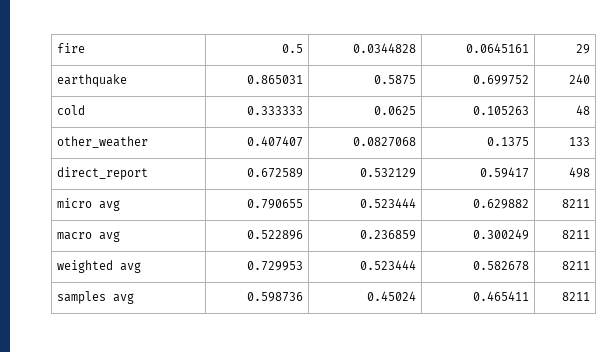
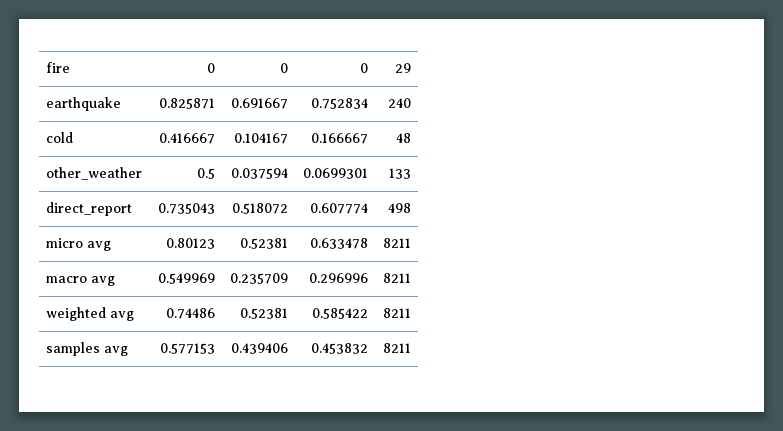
- fire | 0.5 | 0.0344828 | 0.0645161 | 29
+ fire | 0 | 0 | 0 | 29
- earthquake | 0.865031 | 0.5875 | 0.699752 | 240
+ earthquake | 0.825871 | 0.691667 | 0.752834 | 240
- cold | 0.333333 | 0.0625 | 0.105263 | 48
+ cold | 0.416667 | 0.104167 | 0.166667 | 48
- other_weather | 0.407407 | 0.0827068 | 0.1375 | 133
+ other_weather | 0.5 | 0.037594 | 0.0699301 | 133
- direct_report | 0.672589 | 0.532129 | 0.59417 | 498
+ direct_report | 0.735043 | 0.518072 | 0.607774 | 498
- micro avg | 0.790655 | 0.523444 | 0.629882 | 8211
+ micro avg | 0.80123 | 0.52381 | 0.633478 | 8211
- macro avg | 0.522896 | 0.236859 | 0.300249 | 8211
+ macro avg | 0.549969 | 0.235709 | 0.296996 | 8211
- weighted avg | 0.729953 | 0.523444 | 0.582678 | 8211
+ weighted avg | 0.74486 | 0.52381 | 0.585422 | 8211
- samples avg | 0.598736 | 0.45024 | 0.465411 | 8211
+ samples avg | 0.577153 | 0.439406 | 0.453832 | 8211

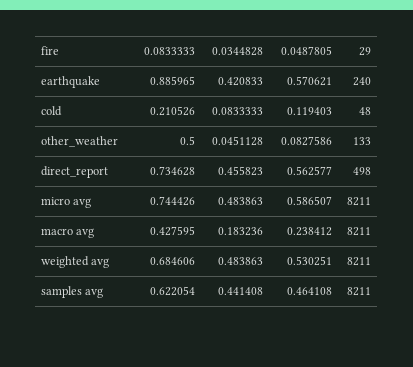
- fire | 0 | 0 | 0 | 29
+ fire | 0.0833333 | 0.0344828 | 0.0487805 | 29
- earthquake | 0.825871 | 0.691667 | 0.752834 | 240
+ earthquake | 0.885965 | 0.420833 | 0.570621 | 240
- cold | 0.416667 | 0.104167 | 0.166667 | 48
+ cold | 0.210526 | 0.0833333 | 0.119403 | 48
- other_weather | 0.5 | 0.037594 | 0.0699301 | 133
+ other_weather | 0.5 | 0.0451128 | 0.0827586 | 133
- direct_report | 0.735043 | 0.518072 | 0.607774 | 498
+ direct_report | 0.734628 | 0.455823 | 0.562577 | 498
- micro avg | 0.80123 | 0.52381 | 0.633478 | 8211
+ micro avg | 0.744426 | 0.483863 | 0.586507 | 8211
- macro avg | 0.549969 | 0.235709 | 0.296996 | 8211
+ macro avg | 0.427595 | 0.183236 | 0.238412 | 8211
- weighted avg | 0.74486 | 0.52381 | 0.585422 | 8211
+ weighted avg | 0.684606 | 0.483863 | 0.530251 | 8211
- samples avg | 0.577153 | 0.439406 | 0.453832 | 8211
+ samples avg | 0.622054 | 0.441408 | 0.464108 | 8211

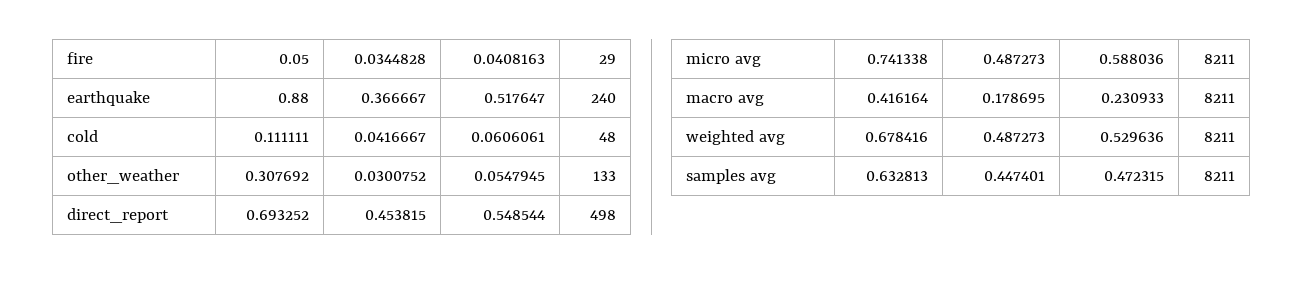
- fire | 0.0833333 | 0.0344828 | 0.0487805 | 29
+ fire | 0.05 | 0.0344828 | 0.0408163 | 29
- earthquake | 0.885965 | 0.420833 | 0.570621 | 240
+ earthquake | 0.88 | 0.366667 | 0.517647 | 240
- cold | 0.210526 | 0.0833333 | 0.119403 | 48
+ cold | 0.111111 | 0.0416667 | 0.0606061 | 48
- other_weather | 0.5 | 0.0451128 | 0.0827586 | 133
+ other_weather | 0.307692 | 0.0300752 | 0.0547945 | 133
- direct_report | 0.734628 | 0.455823 | 0.562577 | 498
+ direct_report | 0.693252 | 0.453815 | 0.548544 | 498
- micro avg | 0.744426 | 0.483863 | 0.586507 | 8211
+ micro avg | 0.741338 | 0.487273 | 0.588036 | 8211
- macro avg | 0.427595 | 0.183236 | 0.238412 | 8211
+ macro avg | 0.416164 | 0.178695 | 0.230933 | 8211
- weighted avg | 0.684606 | 0.483863 | 0.530251 | 8211
+ weighted avg | 0.678416 | 0.487273 | 0.529636 | 8211
- samples avg | 0.622054 | 0.441408 | 0.464108 | 8211
+ samples avg | 0.632813 | 0.447401 | 0.472315 | 8211

